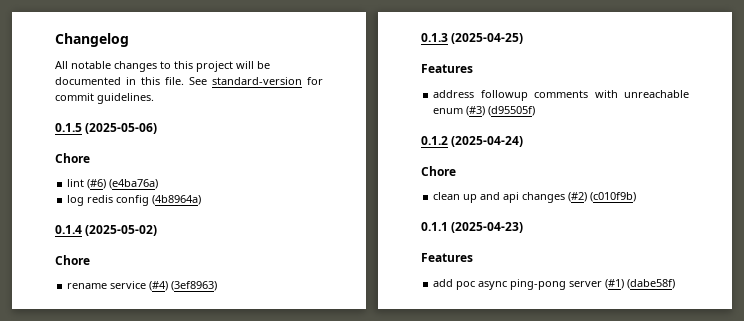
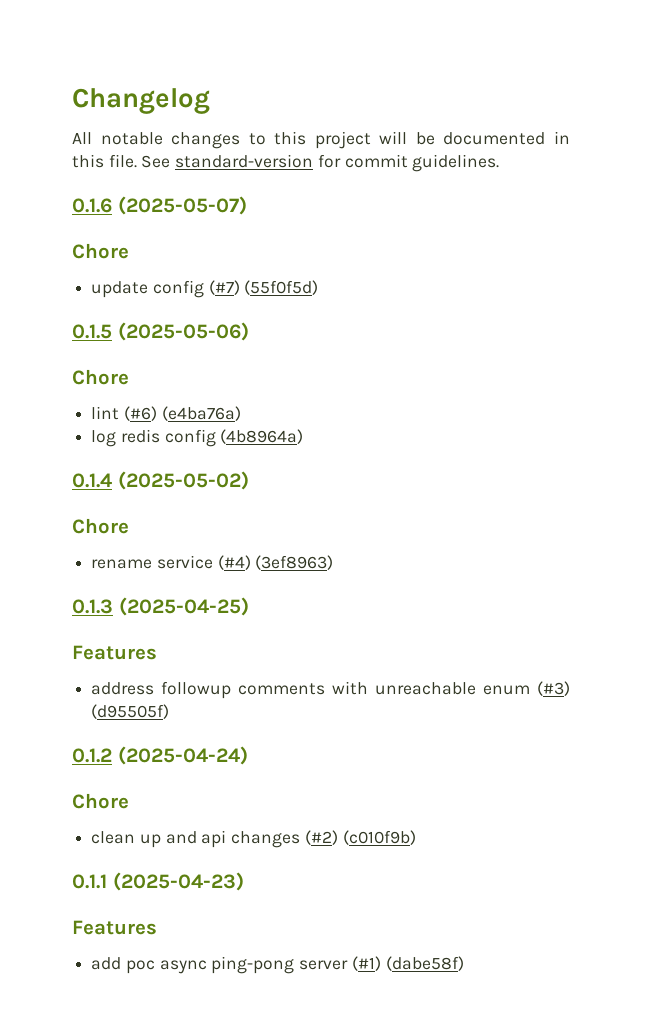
+ 0.1.6 (2025-05-07)
+ Chore
+ update config (#7) (55f0f5d)

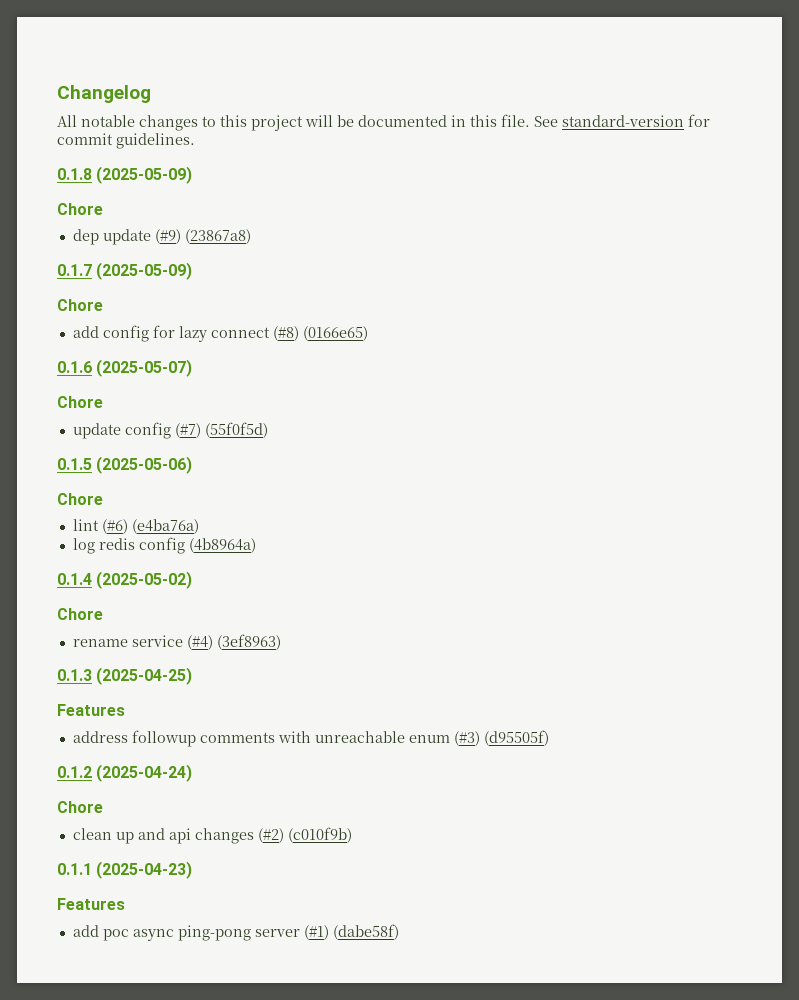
+ 0.1.8 (2025-05-09)
+ Chore
+ dep update (#9) (23867a8)
+ 0.1.7 (2025-05-09)
+ Chore
+ add config for lazy connect (#8) (0166e65)

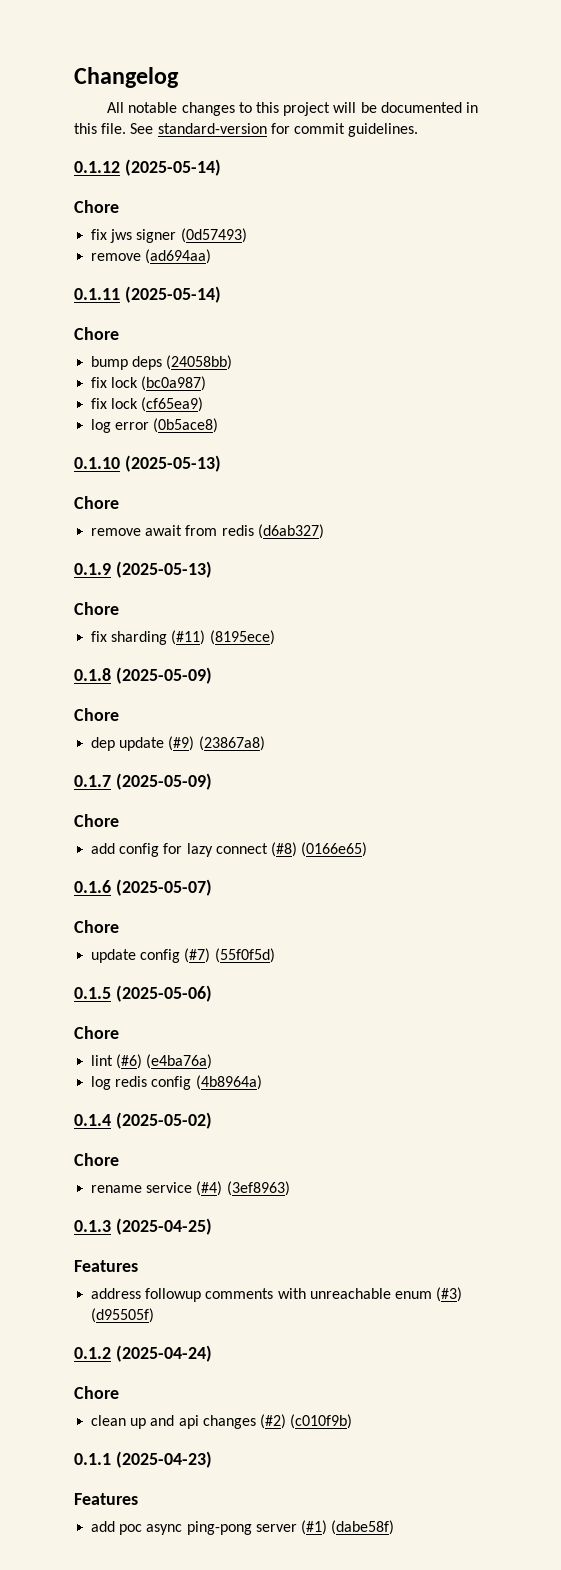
+ 0.1.12 (2025-05-14)
+ Chore
+ fix jws signer (0d57493)
+ remove (ad694aa)
+ 0.1.11 (2025-05-14)
+ Chore
+ bump deps (24058bb)
+ fix lock (bc0a987)
+ fix lock (cf65ea9)
+ log error (0b5ace8)
+ 0.1.10 (2025-05-13)
+ Chore
+ remove await from redis (d6ab327)
+ 0.1.9 (2025-05-13)
+ Chore
+ fix sharding (#11) (8195ece)

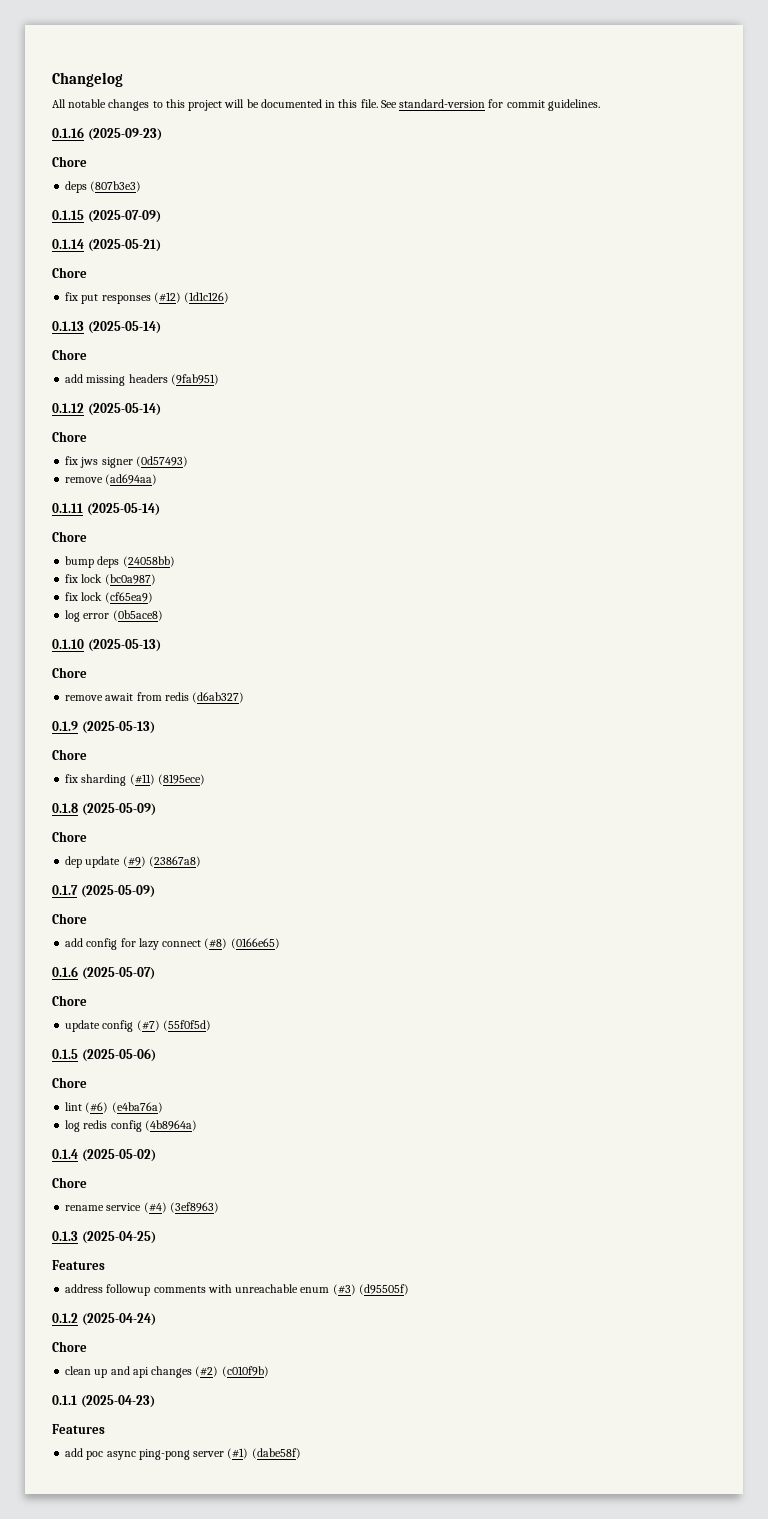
+ 0.1.16 (2025-09-23)
+ Chore
+ deps (807b3e3)
+ 0.1.15 (2025-07-09)
+ 0.1.14 (2025-05-21)
+ Chore
+ fix put responses (#12) (1d1c126)
+ 0.1.13 (2025-05-14)
+ Chore
+ add missing headers (9fab951)

